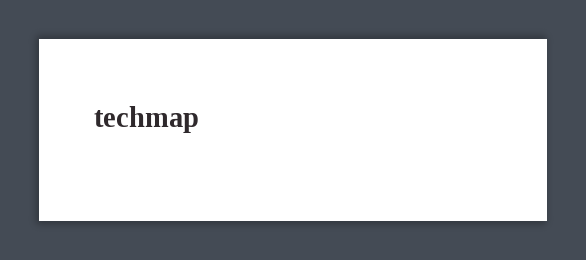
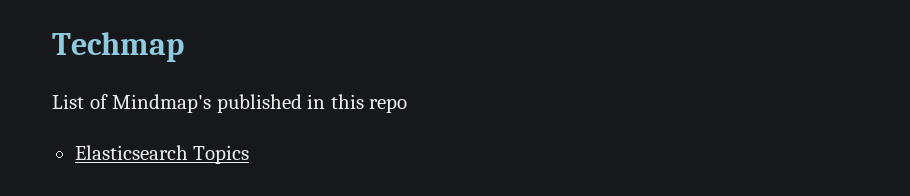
- techmap
+ Techmap
+ List of Mindmap's published in this repo
+ Elasticsearch Topics

